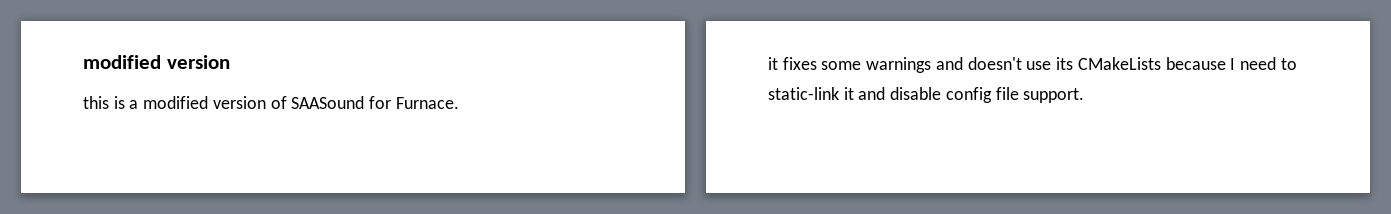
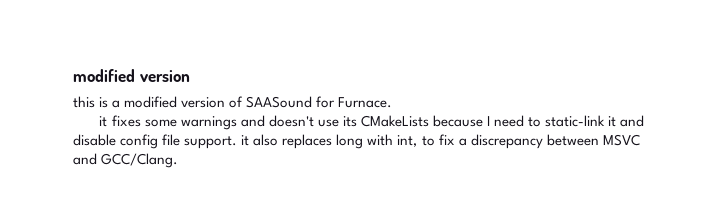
- it fixes some warnings and doesn't use its CMakeLists because I need to static-link it and disable config file support.
+ it fixes some warnings and doesn't use its CMakeLists because I need to static-link it and disable config file support. it also replaces long with int, to fix a discrepancy between MSVC and GCC/Clang.

